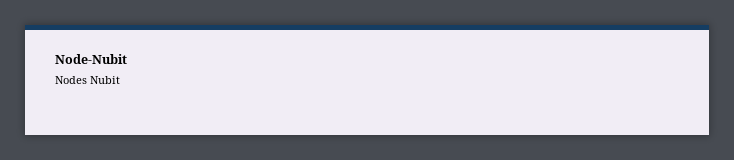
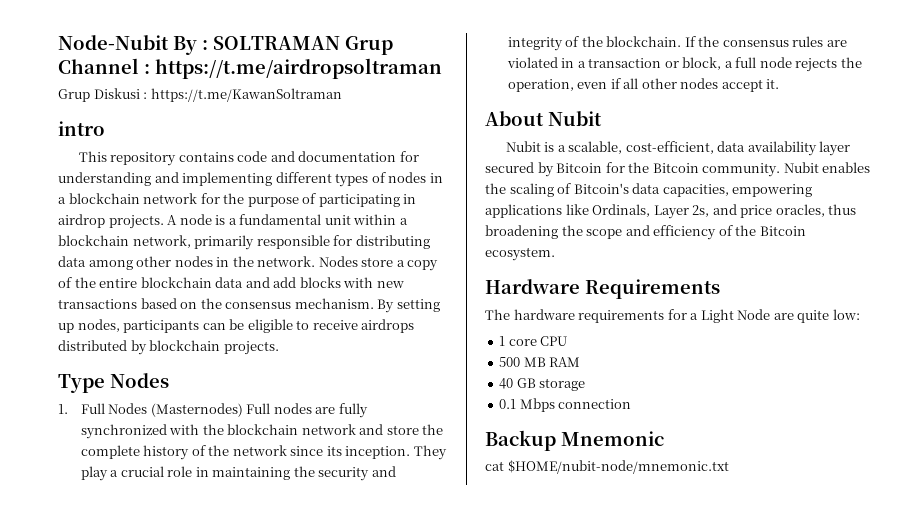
- Node-Nubit
- Nodes Nubit
+ Node-Nubit By : SOLTRAMAN Grup Channel : https://t.me/airdropsoltraman
+ Grup Diskusi : https://t.me/KawanSoltraman
+ intro
+ This repository contains code and documentation for understanding and implementing different types of nodes in a blockchain network for the purpose of participating in airdrop projects. A node is a fundamental unit within a blockchain network, primarily responsible for distributing data among other nodes in the network. Nodes store a copy of the entire blockchain data and add blocks with new transactions based on the consensus mechanism. By setting up nodes, participants can be eligible to receive airdrops distributed by blockchain projects.
+ Type Nodes
+ 1. Full Nodes (Masternodes) Full nodes are fully synchronized with the blockchain network and store the complete history of the network since its inception. They play a crucial role in maintaining the security and integrity of the blockchain. If the consensus rules are violated in a transaction or block, a full node rejects the operation, even if all other nodes accept it.
+ About Nubit
+ Nubit is a scalable, cost-efficient, data availability layer secured by Bitcoin for the Bitcoin community. Nubit enables the scaling of Bitcoin's data capacities, empowering applications like Ordinals, Layer 2s, and price oracles, thus broadening the scope and efficiency of the Bitcoin ecosystem.
+ Hardware Requirements
+ The hardware requirements for a Light Node are quite low:
+ 1 core CPU
+ 500 MB RAM
+ 40 GB storage
+ 0.1 Mbps connection
+ Backup Mnemonic
+ cat $HOME/nubit-node/mnemonic.txt

